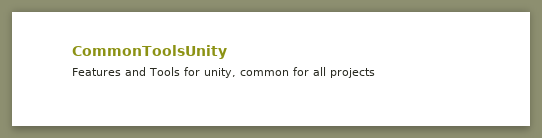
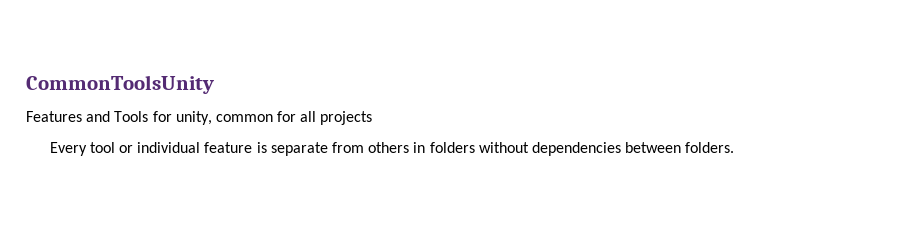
+ Every tool or individual feature is separate from others in folders without dependencies between folders.

